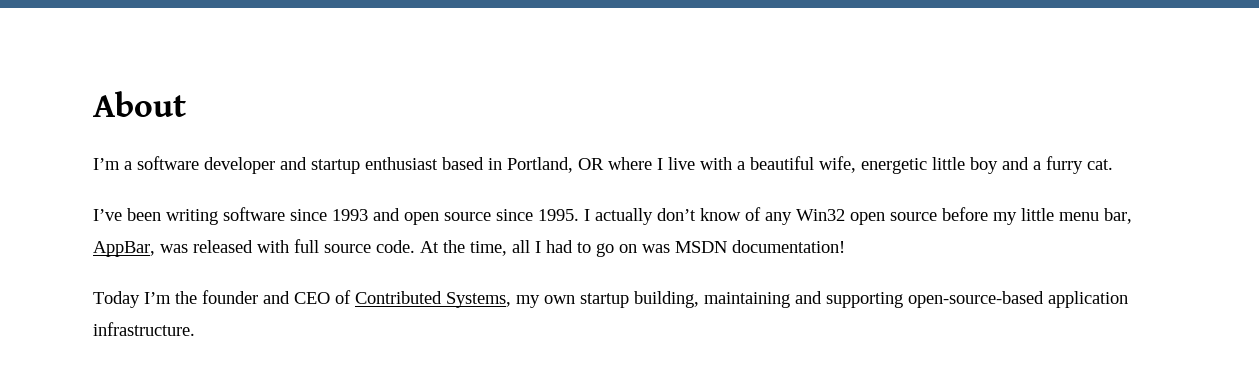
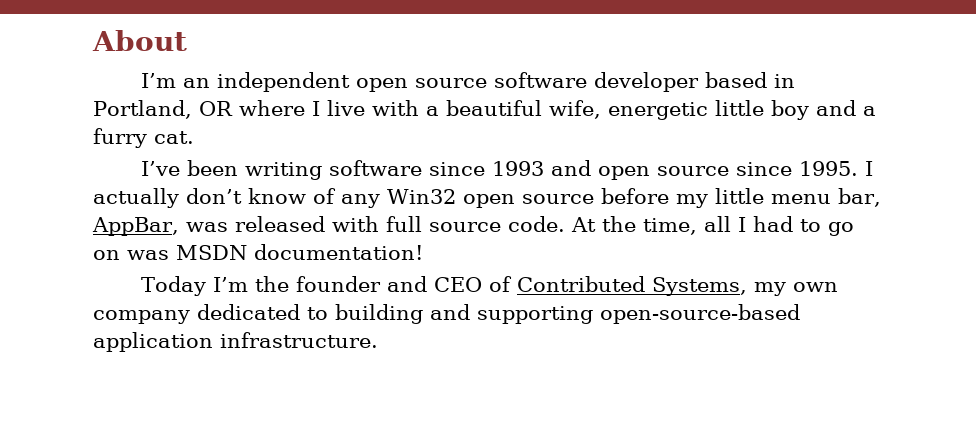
- I’m a software developer and startup enthusiast based in Portland, OR where I live with a beautiful wife, energetic little boy and a furry cat.
+ I’m an independent open source software developer based in Portland, OR where I live with a beautiful wife, energetic little boy and a furry cat.
- Today I’m the founder and CEO of Contributed Systems, my own startup building, maintaining and supporting open-source-based application infrastructure.
+ Today I’m the founder and CEO of Contributed Systems, my own company dedicated to building and supporting open-source-based application infrastructure.

